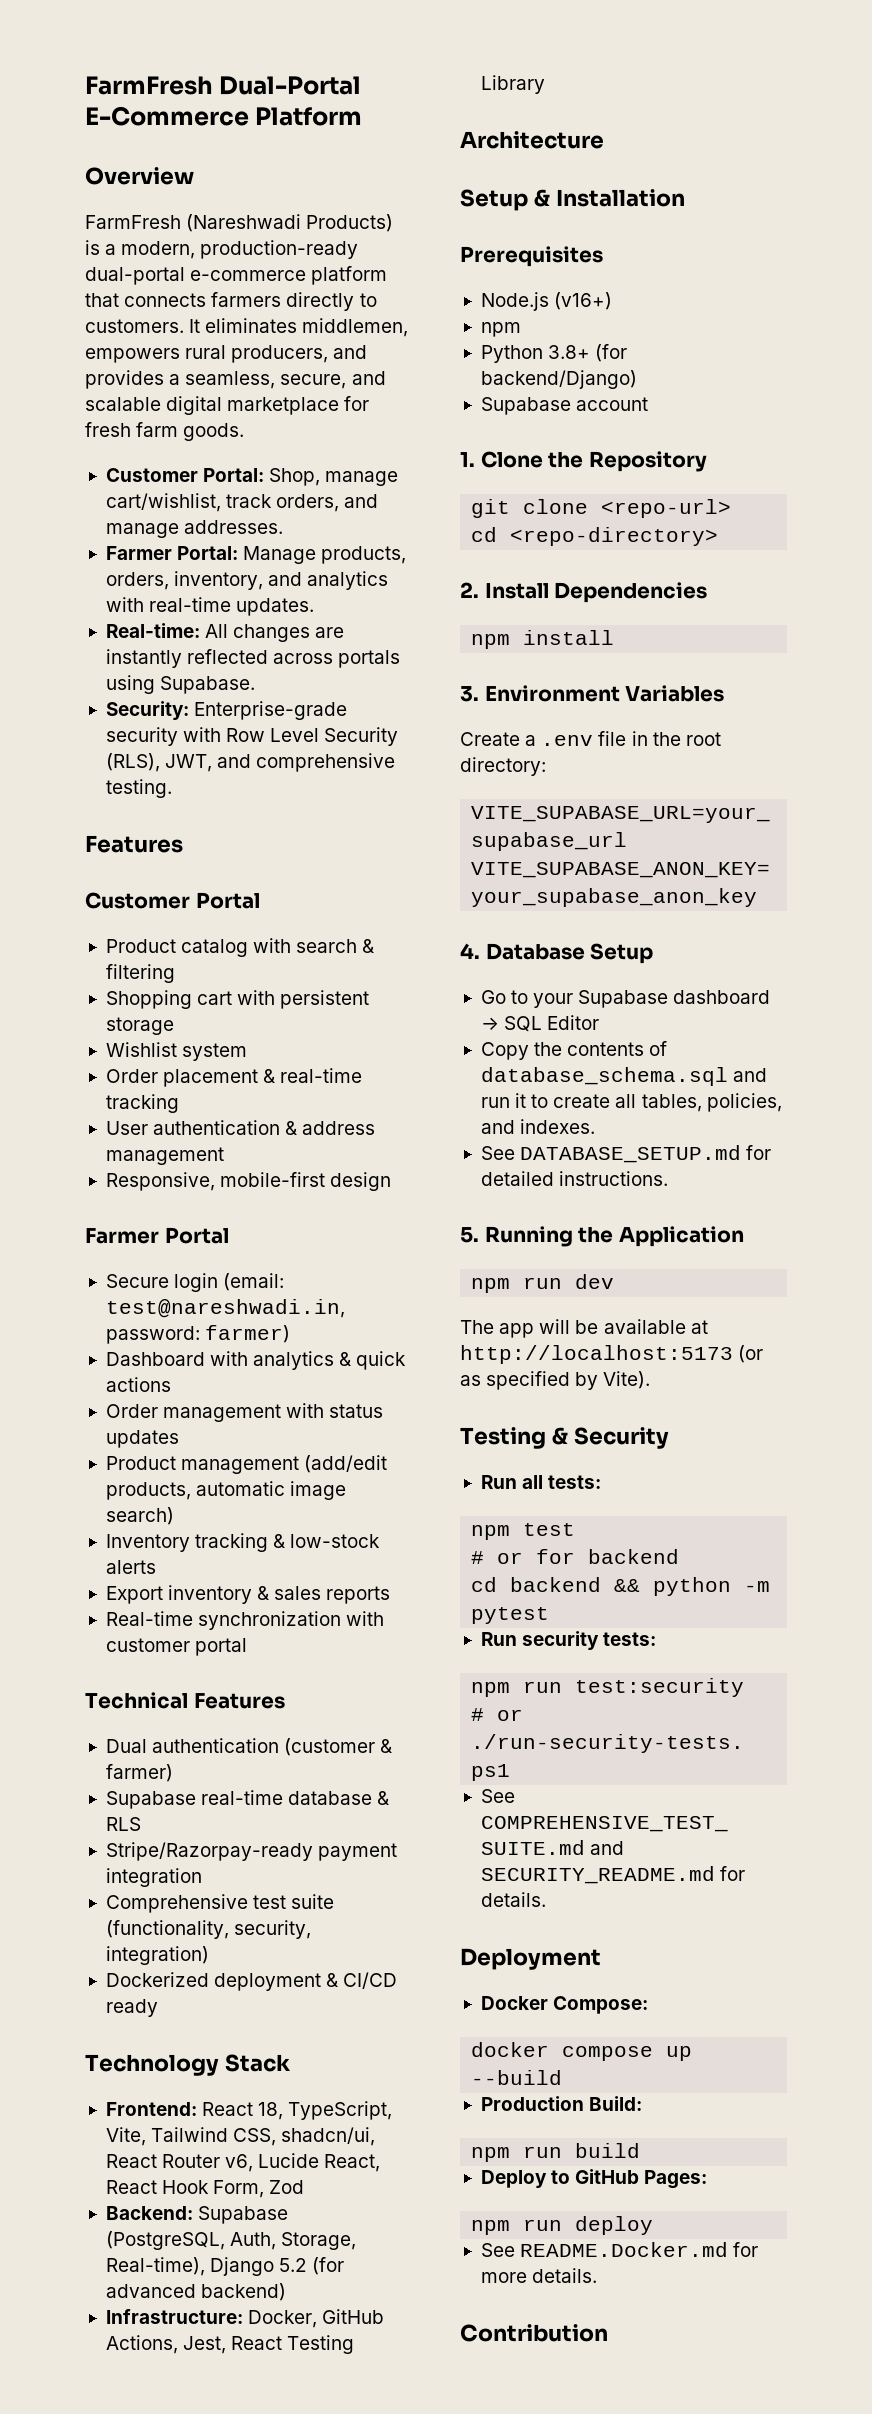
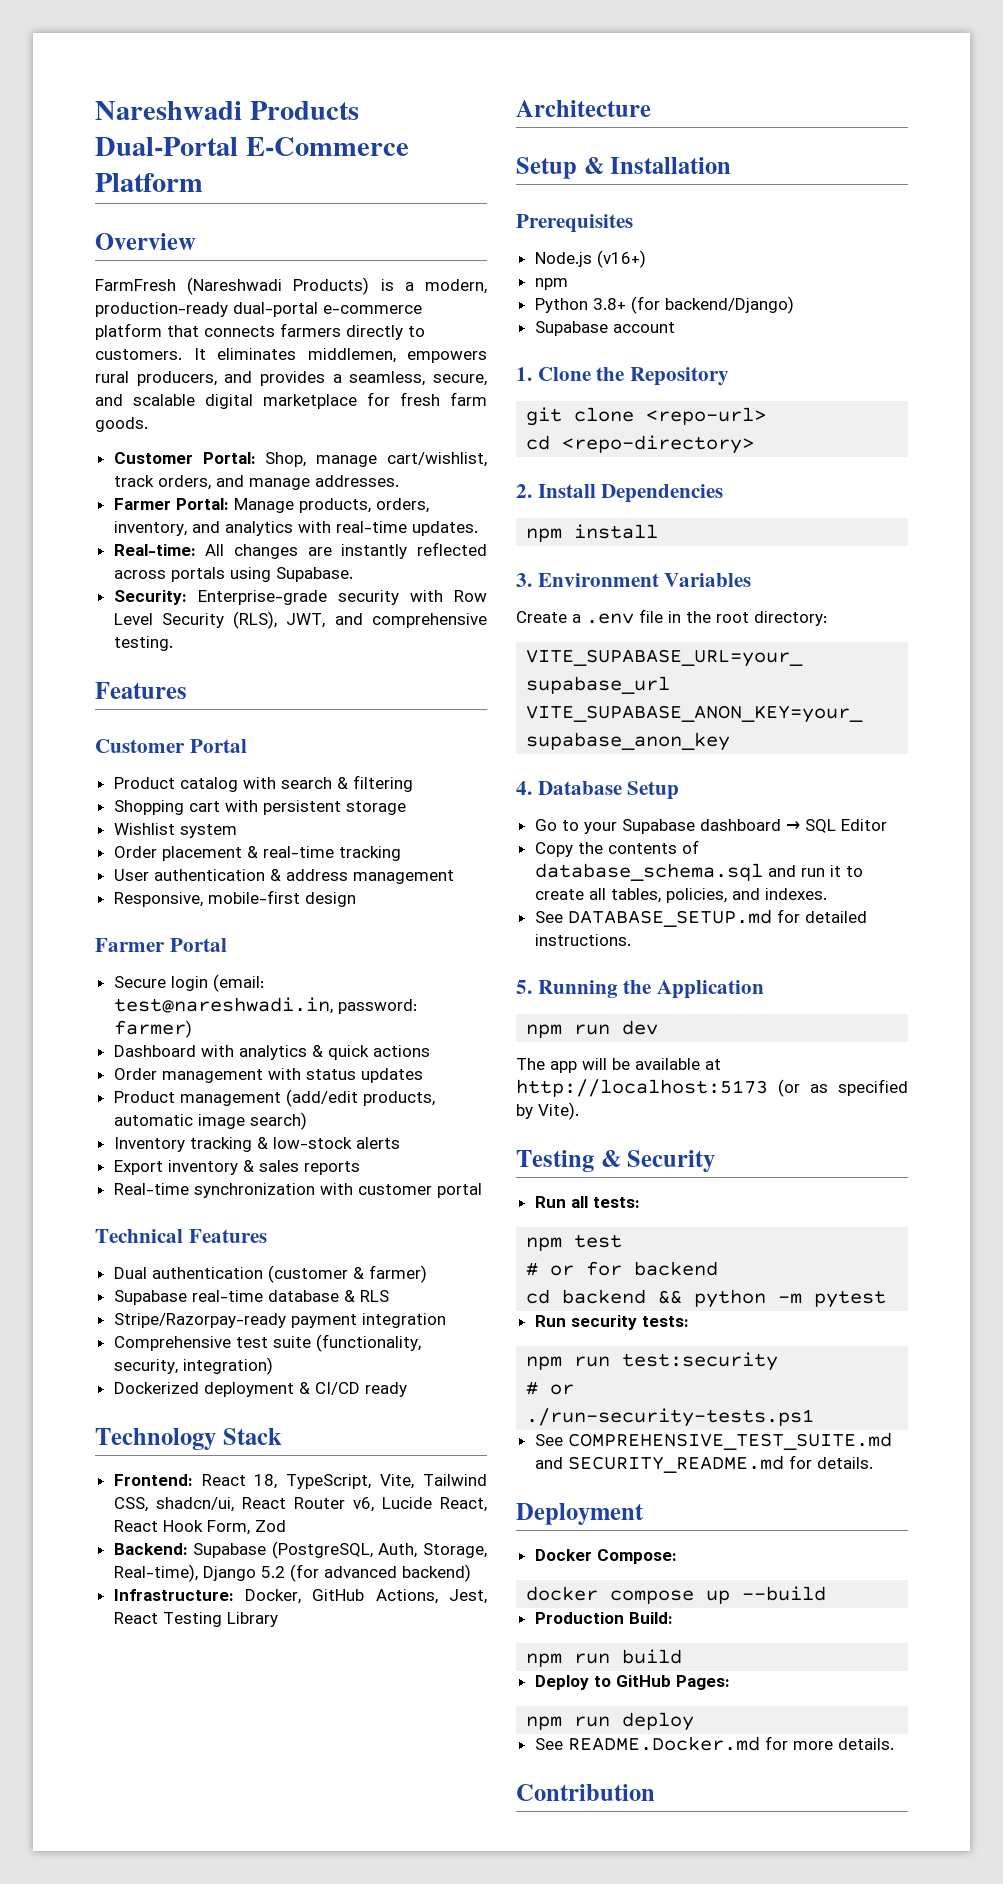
- FarmFresh Dual-Portal E-Commerce Platform
+ Nareshwadi Products Dual-Portal E-Commerce Platform

